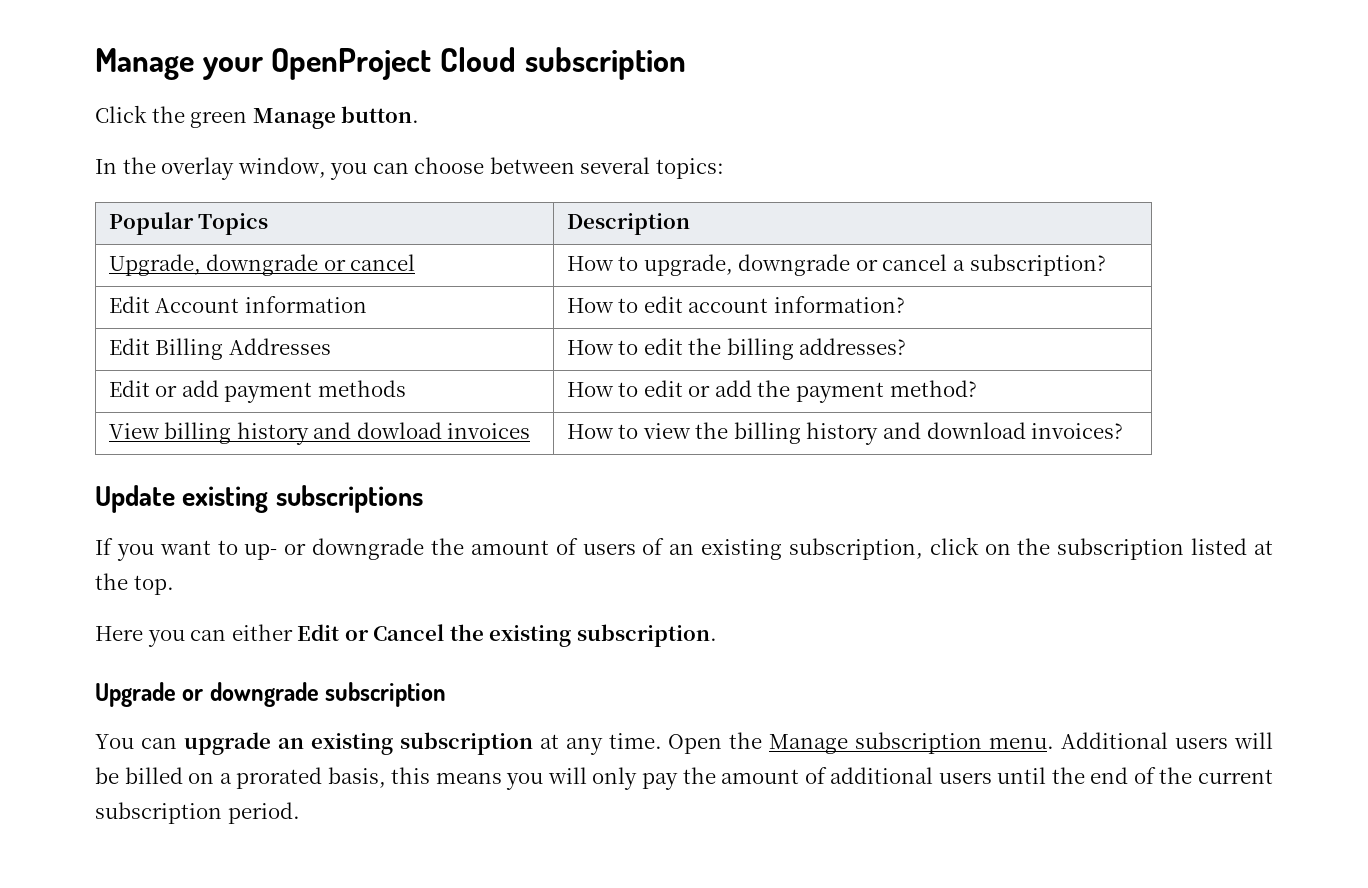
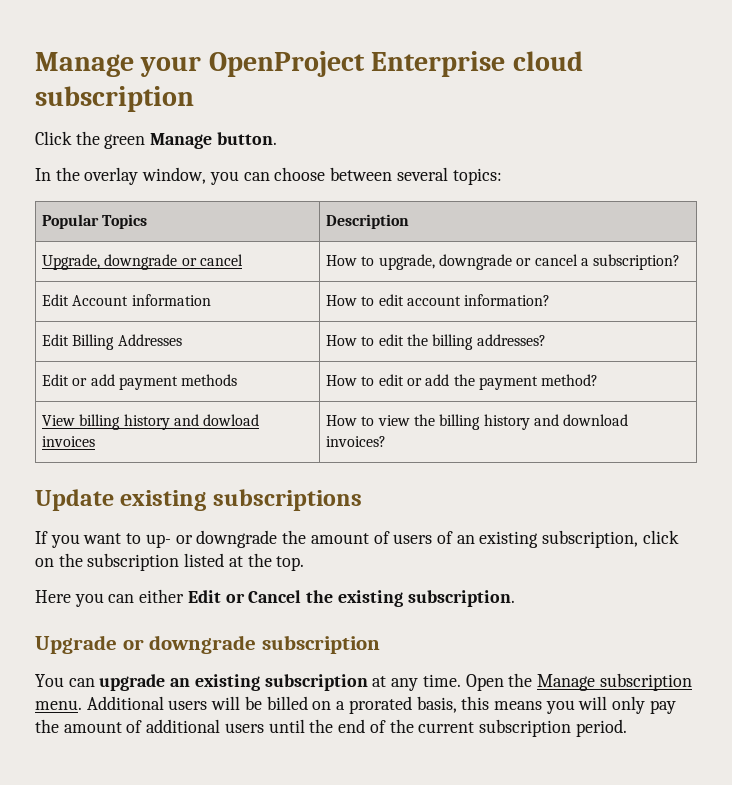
- Manage your OpenProject Cloud subscription
+ Manage your OpenProject Enterprise cloud subscription

